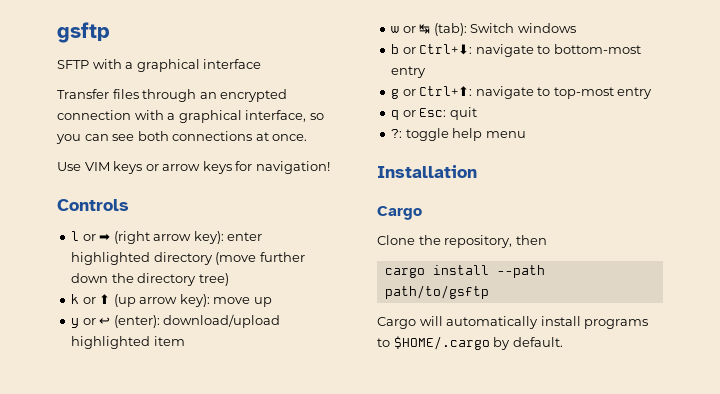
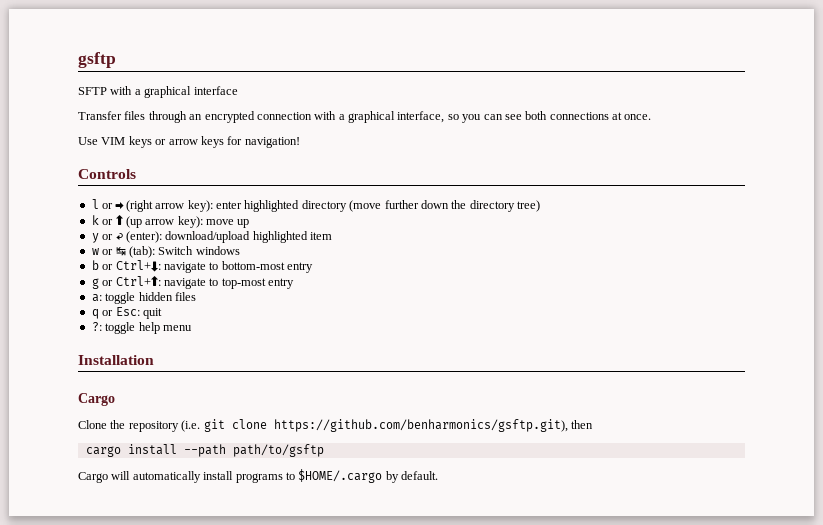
+ a: toggle hidden files
- Clone the repository, then
+ Clone the repository (i.e. git clone https://github.com/benharmonics/gsftp.git), then

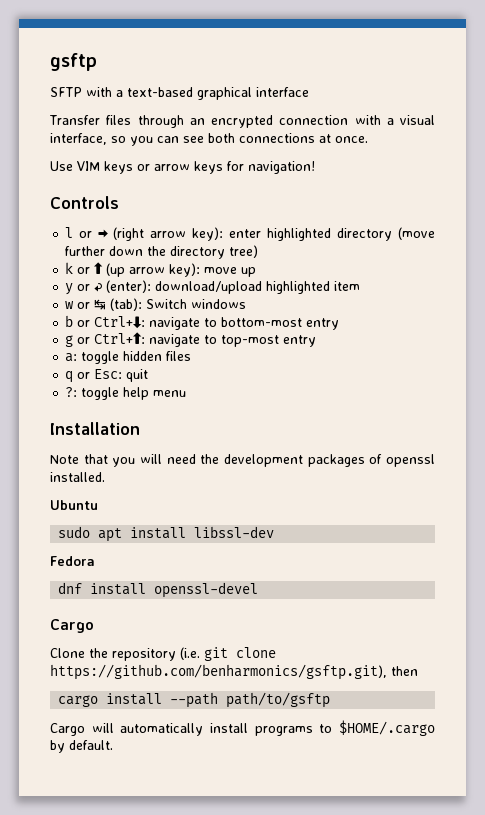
- SFTP with a graphical interface
+ SFTP with a text-based graphical interface
- Transfer files through an encrypted connection with a graphical interface, so you can see both connections at once.
+ Transfer files through an encrypted connection with a visual interface, so you can see both connections at once.
+ Note that you will need the development packages of openssl installed.
+ Ubuntu
+ sudo apt install libssl-dev
+ Fedora
+ dnf install openssl-devel

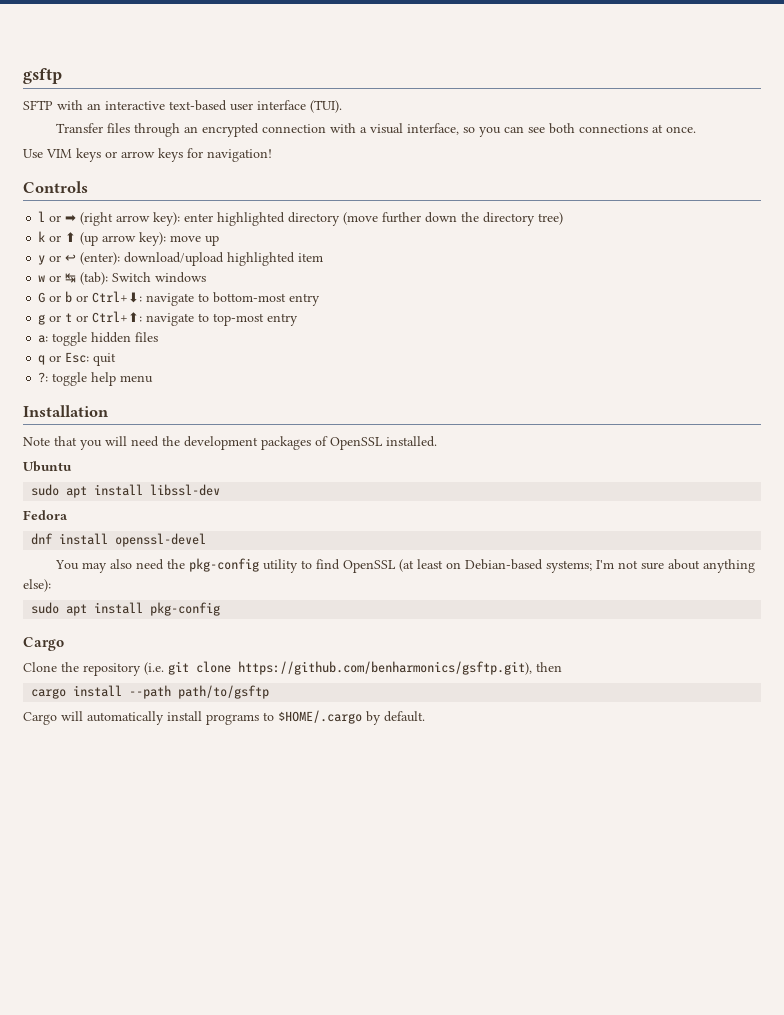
- SFTP with a text-based graphical interface
+ SFTP with an interactive text-based user interface (TUI).
- b or Ctrl+⬇: navigate to bottom-most entry
+ G or b or Ctrl+⬇: navigate to bottom-most entry
- g or Ctrl+⬆: navigate to top-most entry
+ g or t or Ctrl+⬆: navigate to top-most entry
- Note that you will need the development packages of openssl installed.
+ Note that you will need the development packages of OpenSSL installed.
+ You may also need the pkg-config utility to find OpenSSL (at least on Debian-based systems; I'm not sure about anything else):
+ sudo apt install pkg-config

